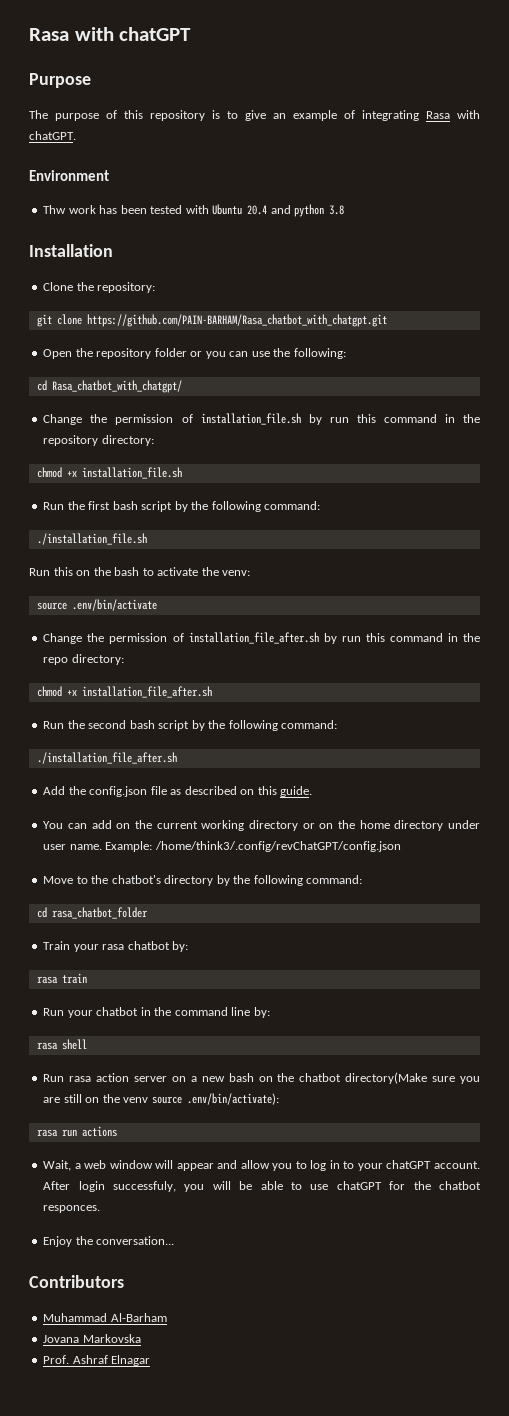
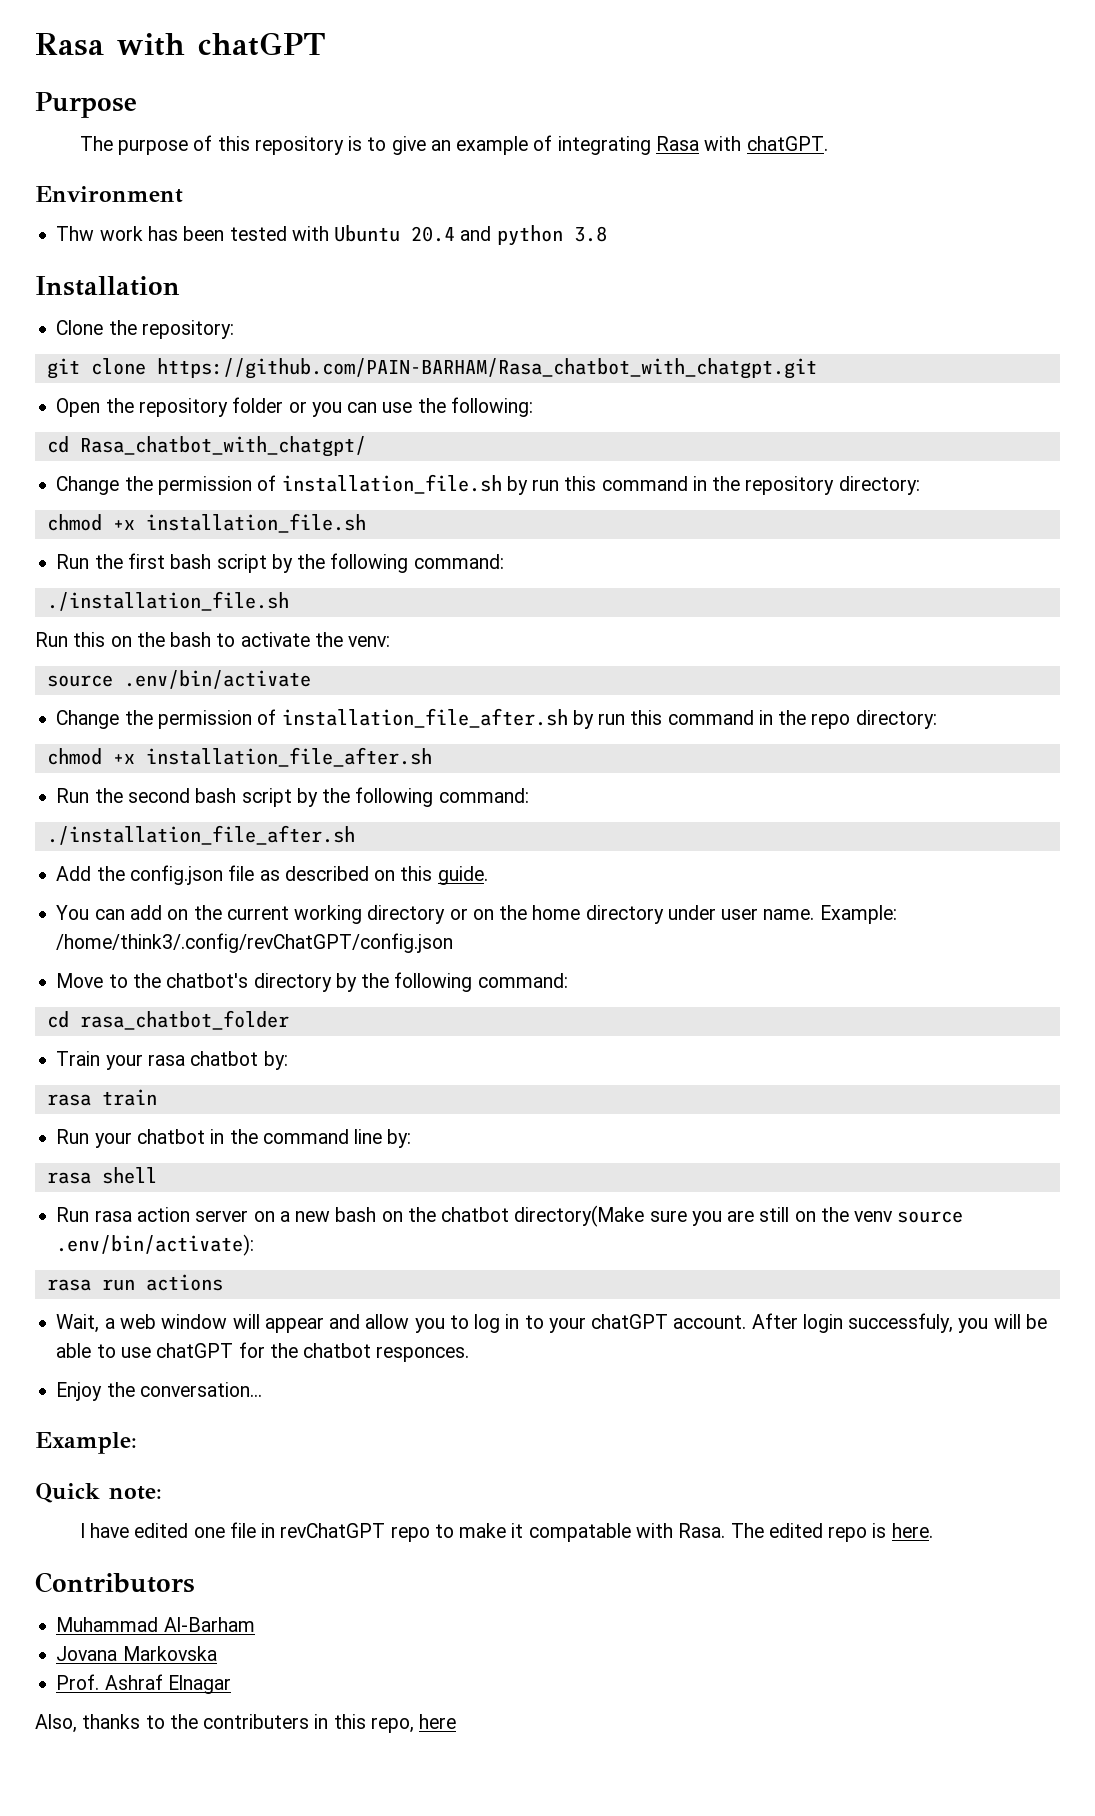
  Enjoy the conversation...
+ Example:
+ Quick note:
+ I have edited one file in revChatGPT repo to make it compatable with Rasa. The edited repo is here.
+ Also, thanks to the contributers in this repo, here

